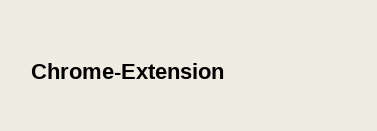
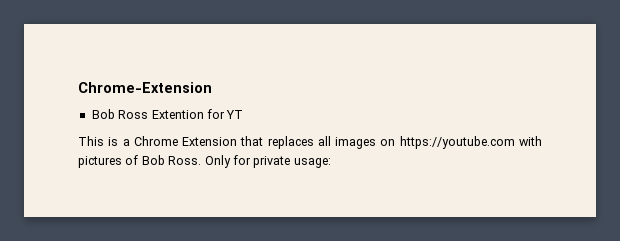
+ Bob Ross Extention for YT
+ This is a Chrome Extension that replaces all images on https://youtube.com with pictures of Bob Ross. Only for private usage:

